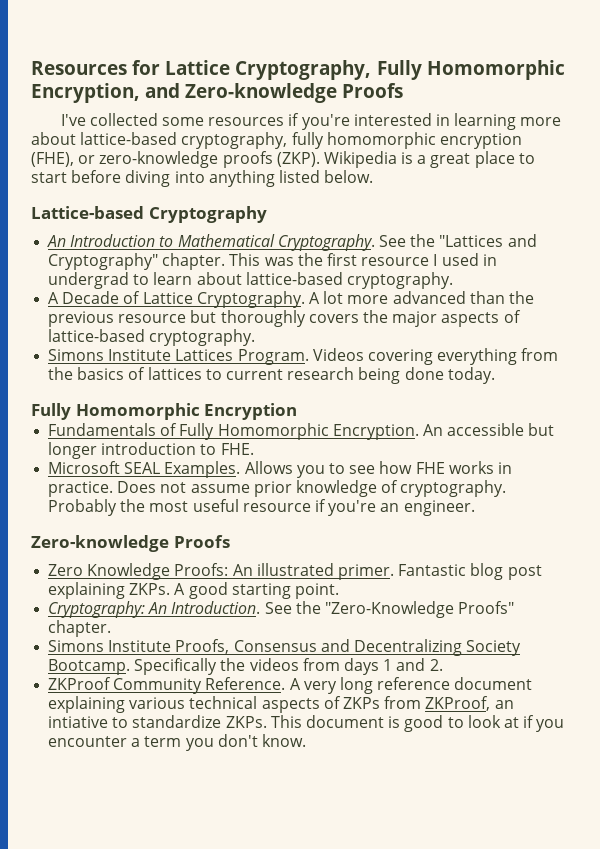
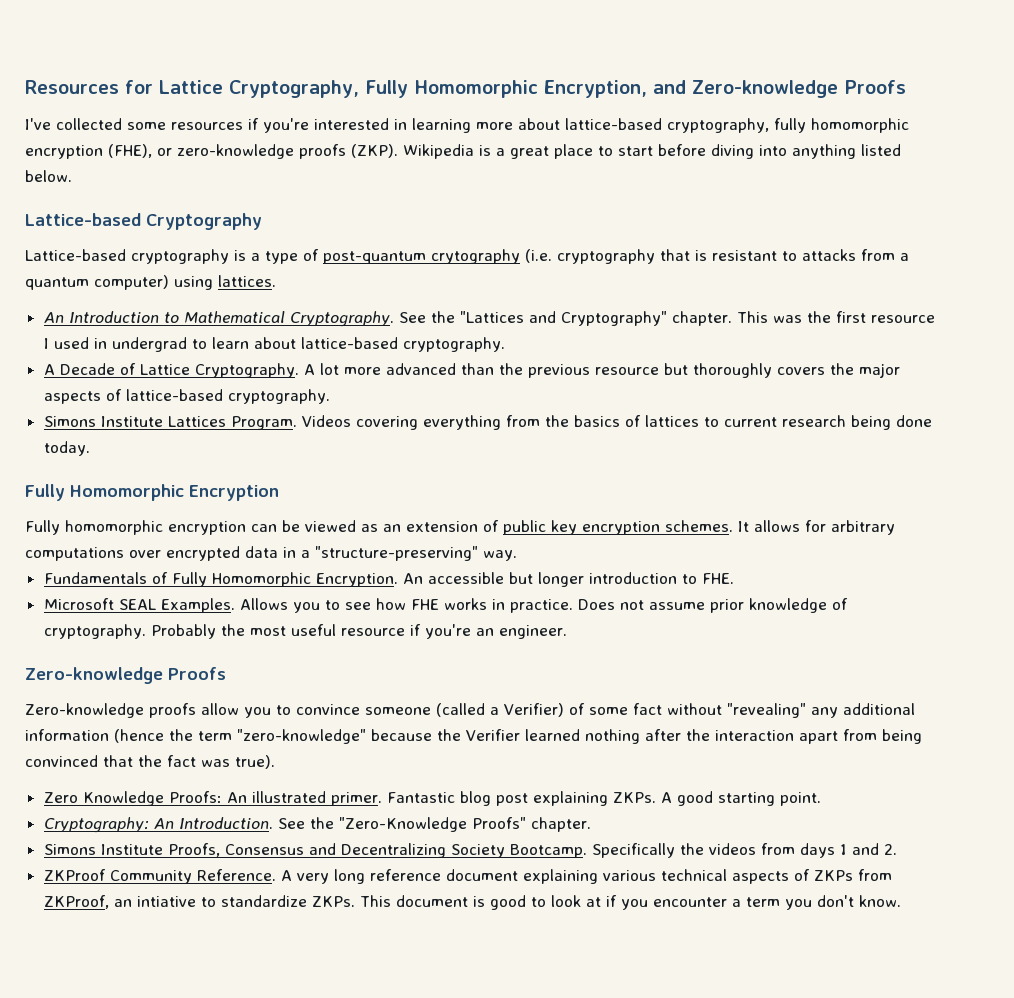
+ Lattice-based cryptography is a type of post-quantum crytography (i.e. cryptography that is resistant to attacks from a quantum computer) using lattices.
+ Fully homomorphic encryption can be viewed as an extension of public key encryption schemes. It allows for arbitrary computations over encrypted data in a "structure-preserving" way.
+ Zero-knowledge proofs allow you to convince someone (called a Verifier) of some fact without "revealing" any additional information (hence the term "zero-knowledge" because the Verifier learned nothing after the interaction apart from being convinced that the fact was true).

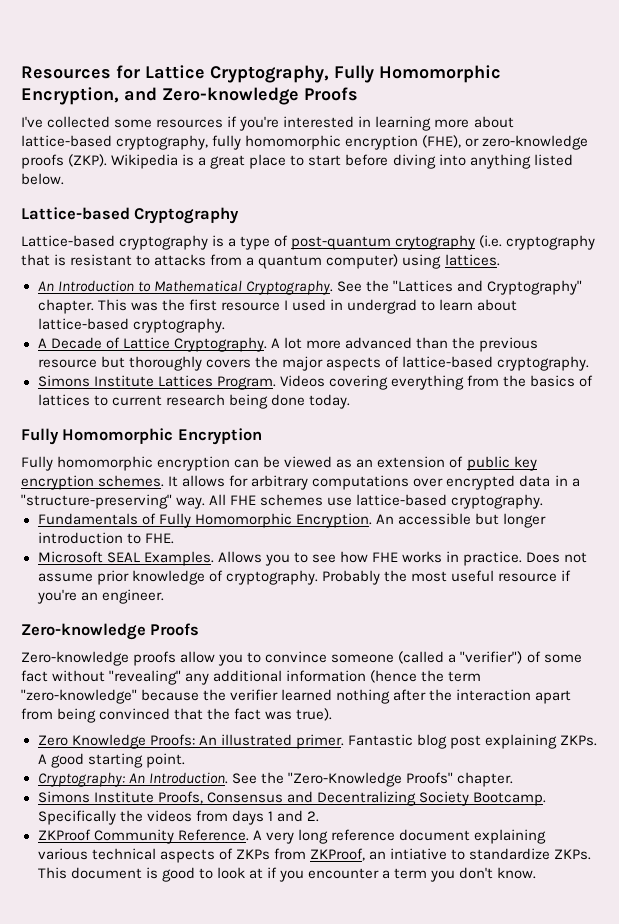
+ All FHE schemes use lattice-based cryptography.
- Zero-knowledge proofs allow you to convince someone (called a Verifier) of some fact without "revealing" any additional information (hence the term "zero-knowledge" because the Verifier learned nothing after the interaction apart from being convinced that the fact was true).
+ Zero-knowledge proofs allow you to convince someone (called a "verifier") of some fact without "revealing" any additional information (hence the term "zero-knowledge" because the verifier learned nothing after the interaction apart from being convinced that the fact was true).

